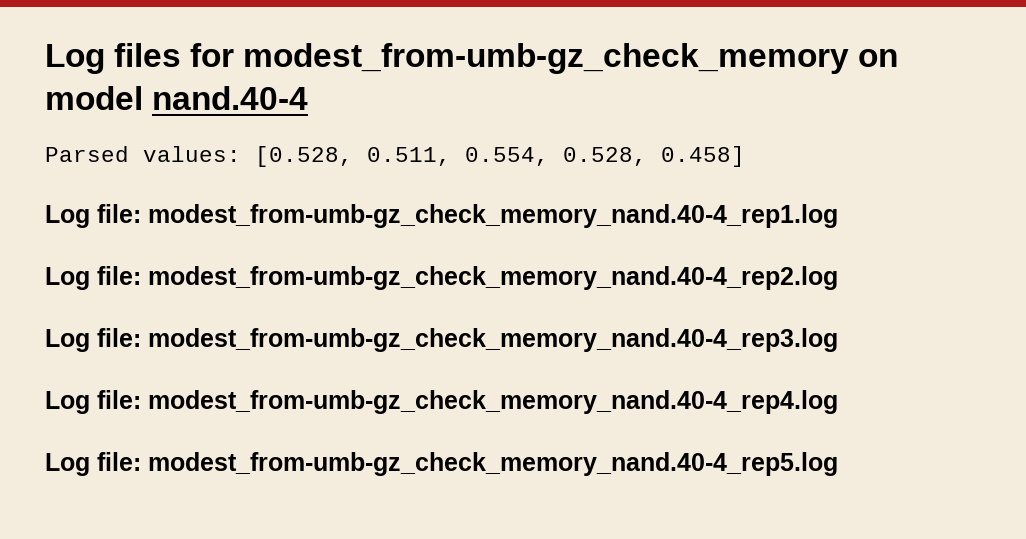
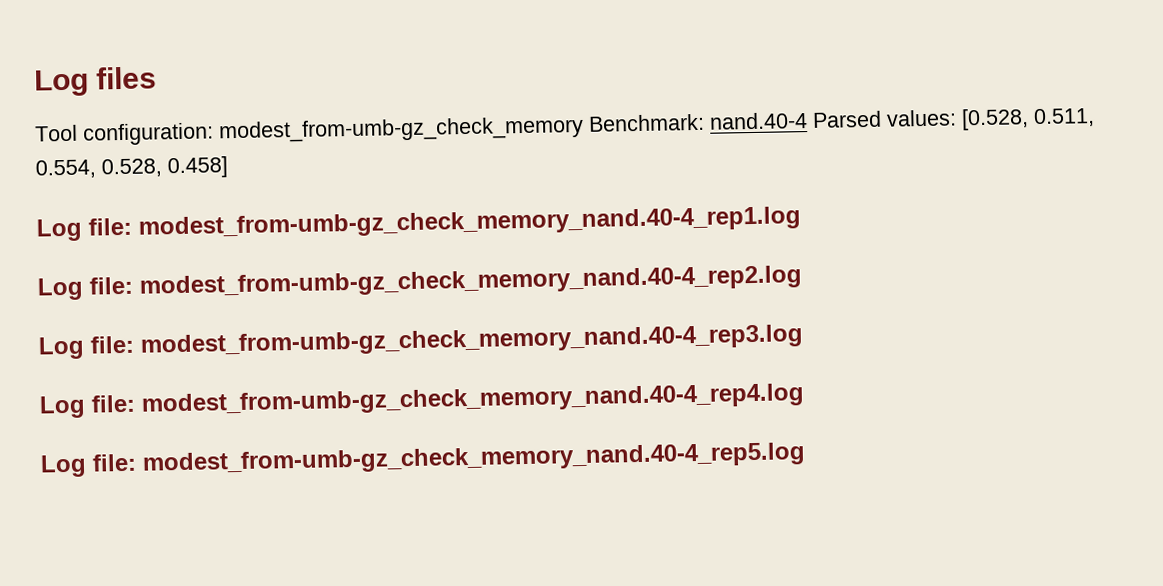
- Log files for modest_from-umb-gz_check_memory on model nand.40-4
- Parsed values: [0.528, 0.511, 0.554, 0.528, 0.458]
+ Log files
+ Tool configuration: modest_from-umb-gz_check_memory Benchmark: nand.40-4 Parsed values: [0.528, 0.511, 0.554, 0.528, 0.458]

